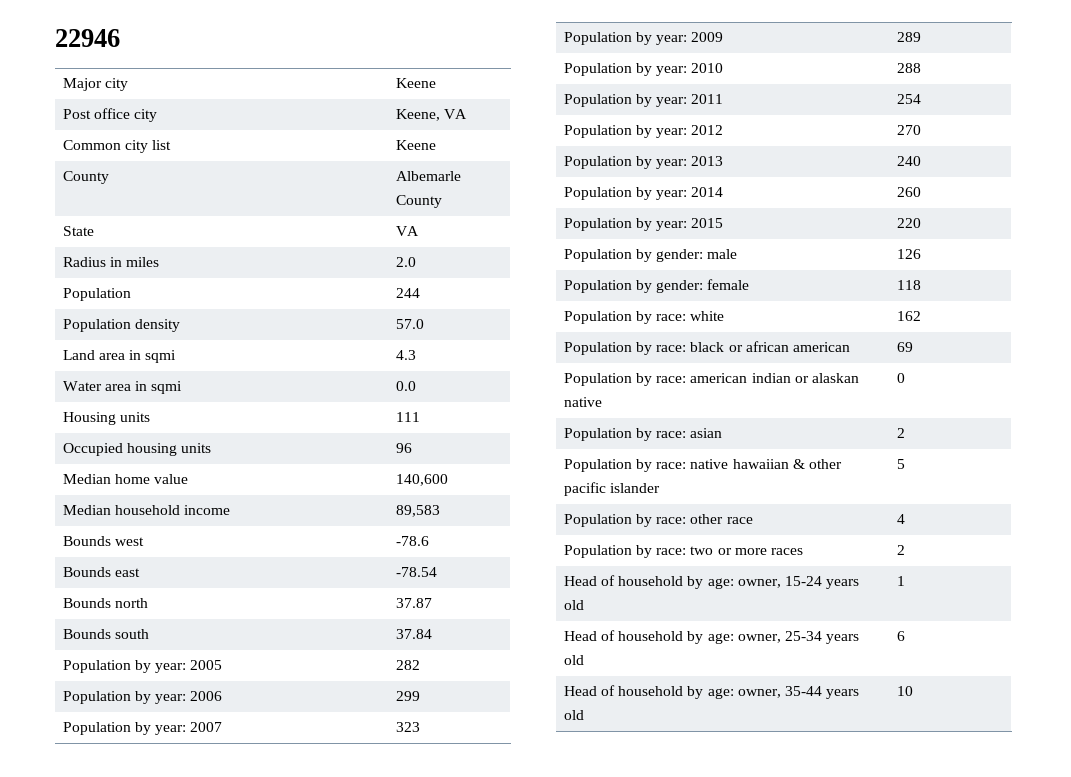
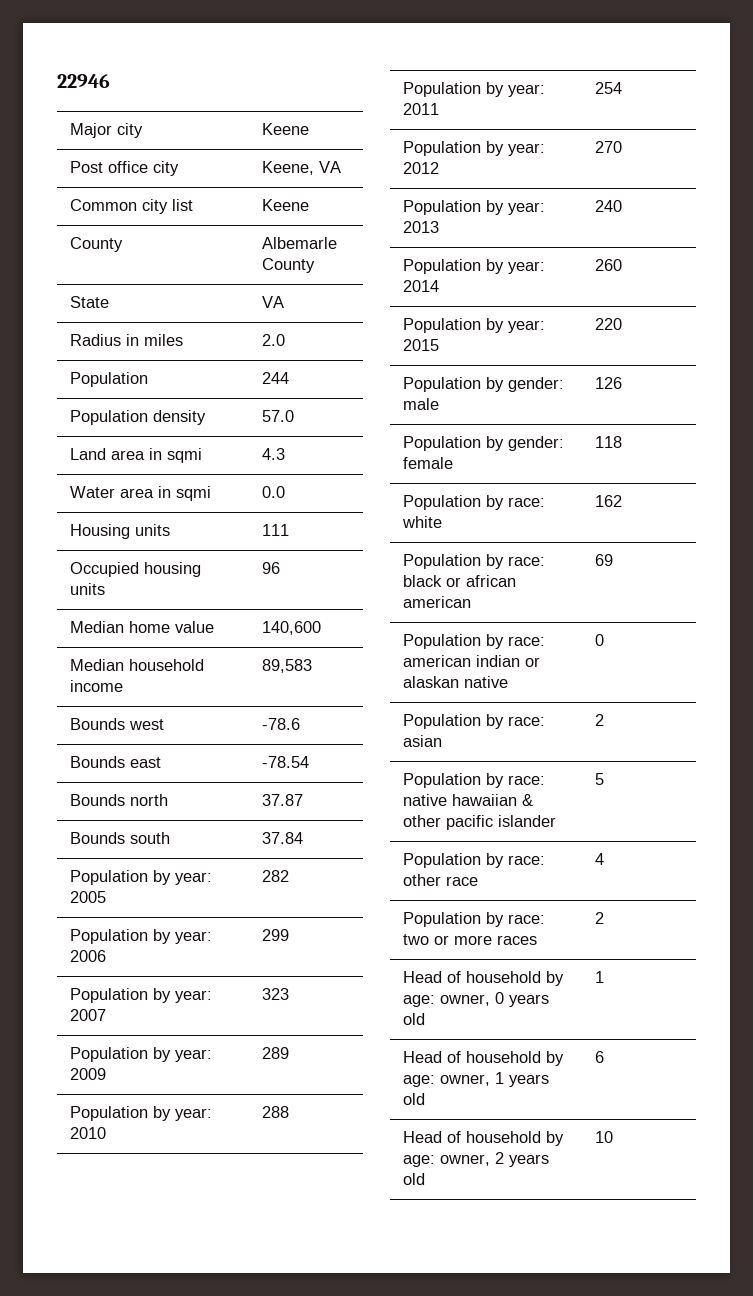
- Head of household by age: owner, 15-24 years old | 1
+ Head of household by age: owner, 0 years old | 1
- Head of household by age: owner, 25-34 years old | 6
+ Head of household by age: owner, 1 years old | 6
- Head of household by age: owner, 35-44 years old | 10
+ Head of household by age: owner, 2 years old | 10

